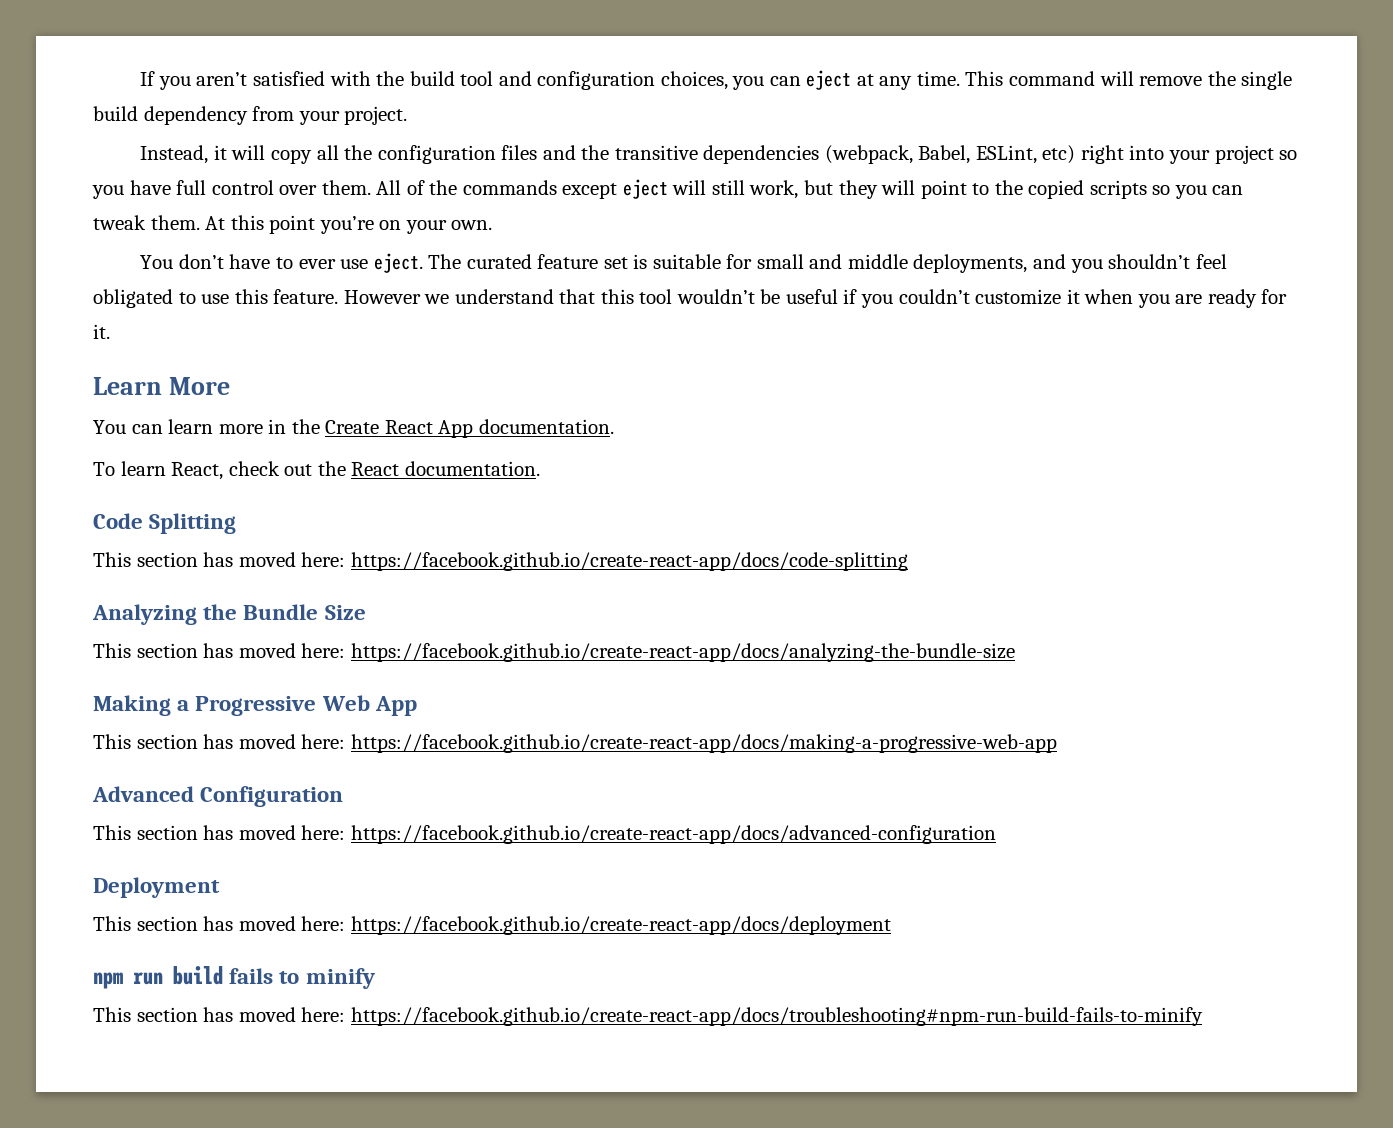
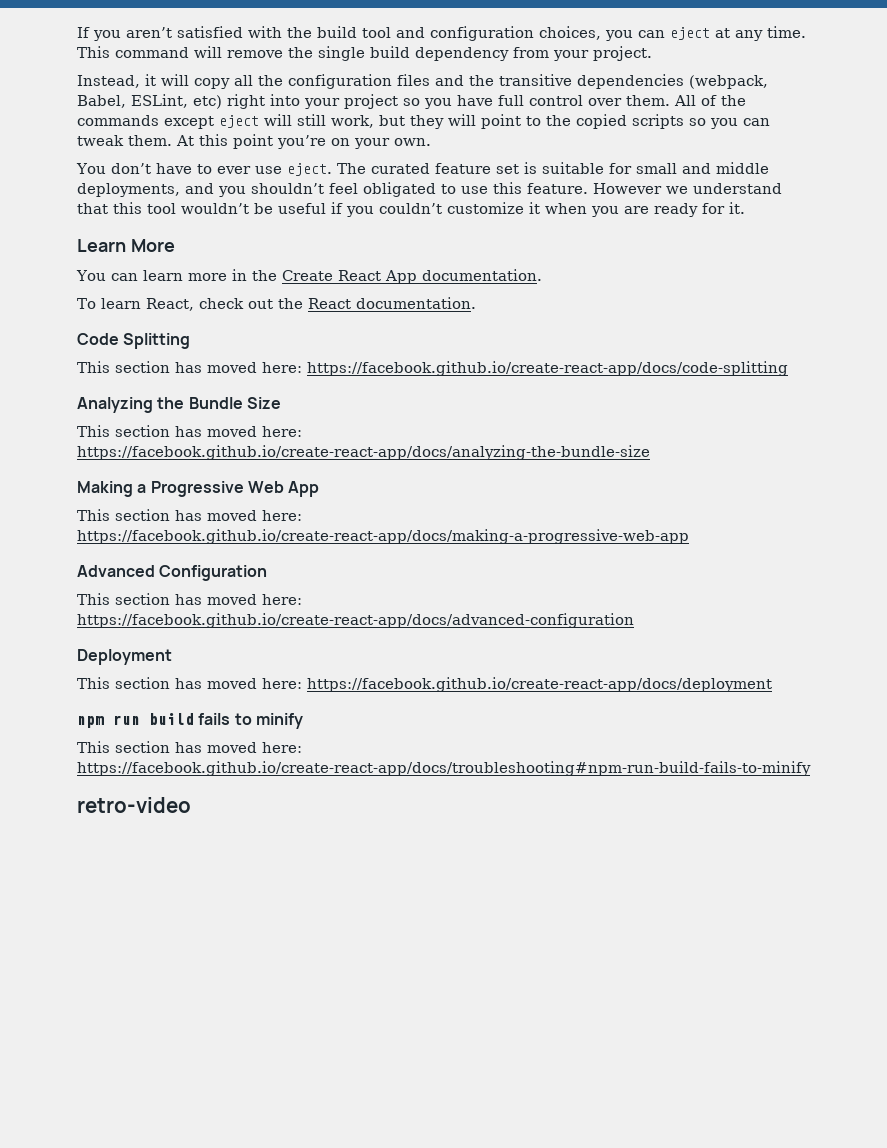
+ retro-video

